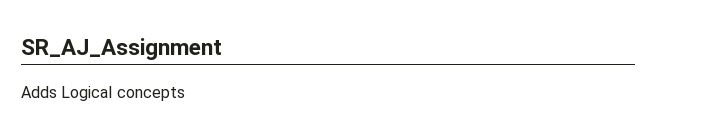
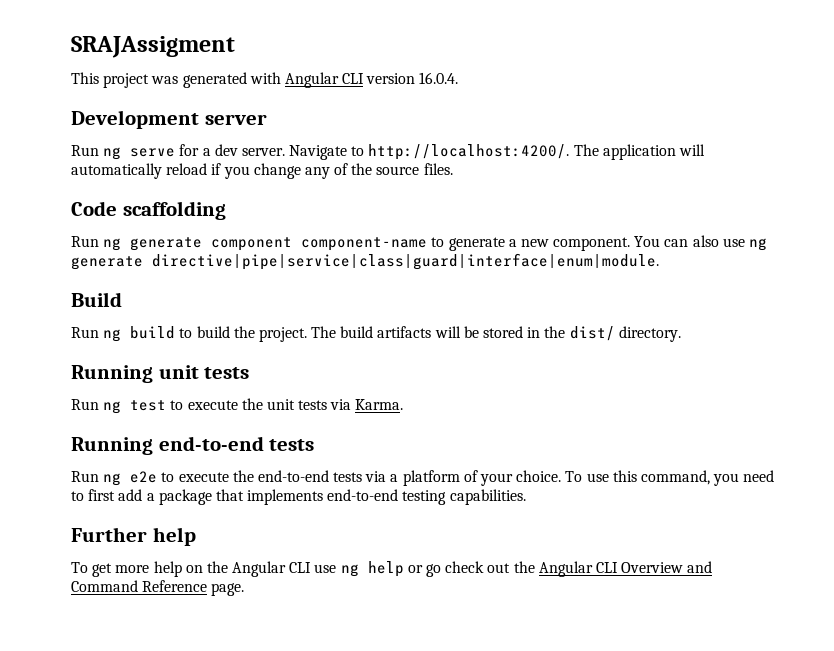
- SR_AJ_Assignment
- Adds Logical concepts
+ SRAJAssigment
+ This project was generated with Angular CLI version 16.0.4.
+ Development server
+ Run ng serve for a dev server. Navigate to http://localhost:4200/. The application will automatically reload if you change any of the source files.
+ Code scaffolding
+ Run ng generate component component-name to generate a new component. You can also use ng generate directive|pipe|service|class|guard|interface|enum|module.
+ Build
+ Run ng build to build the project. The build artifacts will be stored in the dist/ directory.
+ Running unit tests
+ Run ng test to execute the unit tests via Karma.
+ Running end-to-end tests
+ Run ng e2e to execute the end-to-end tests via a platform of your choice. To use this command, you need to first add a package that implements end-to-end testing capabilities.
+ Further help
+ To get more help on the Angular CLI use ng help or go check out the Angular CLI Overview and Command Reference page.

